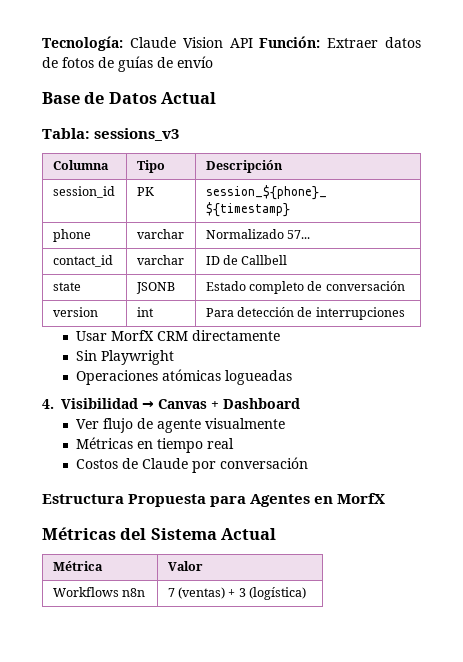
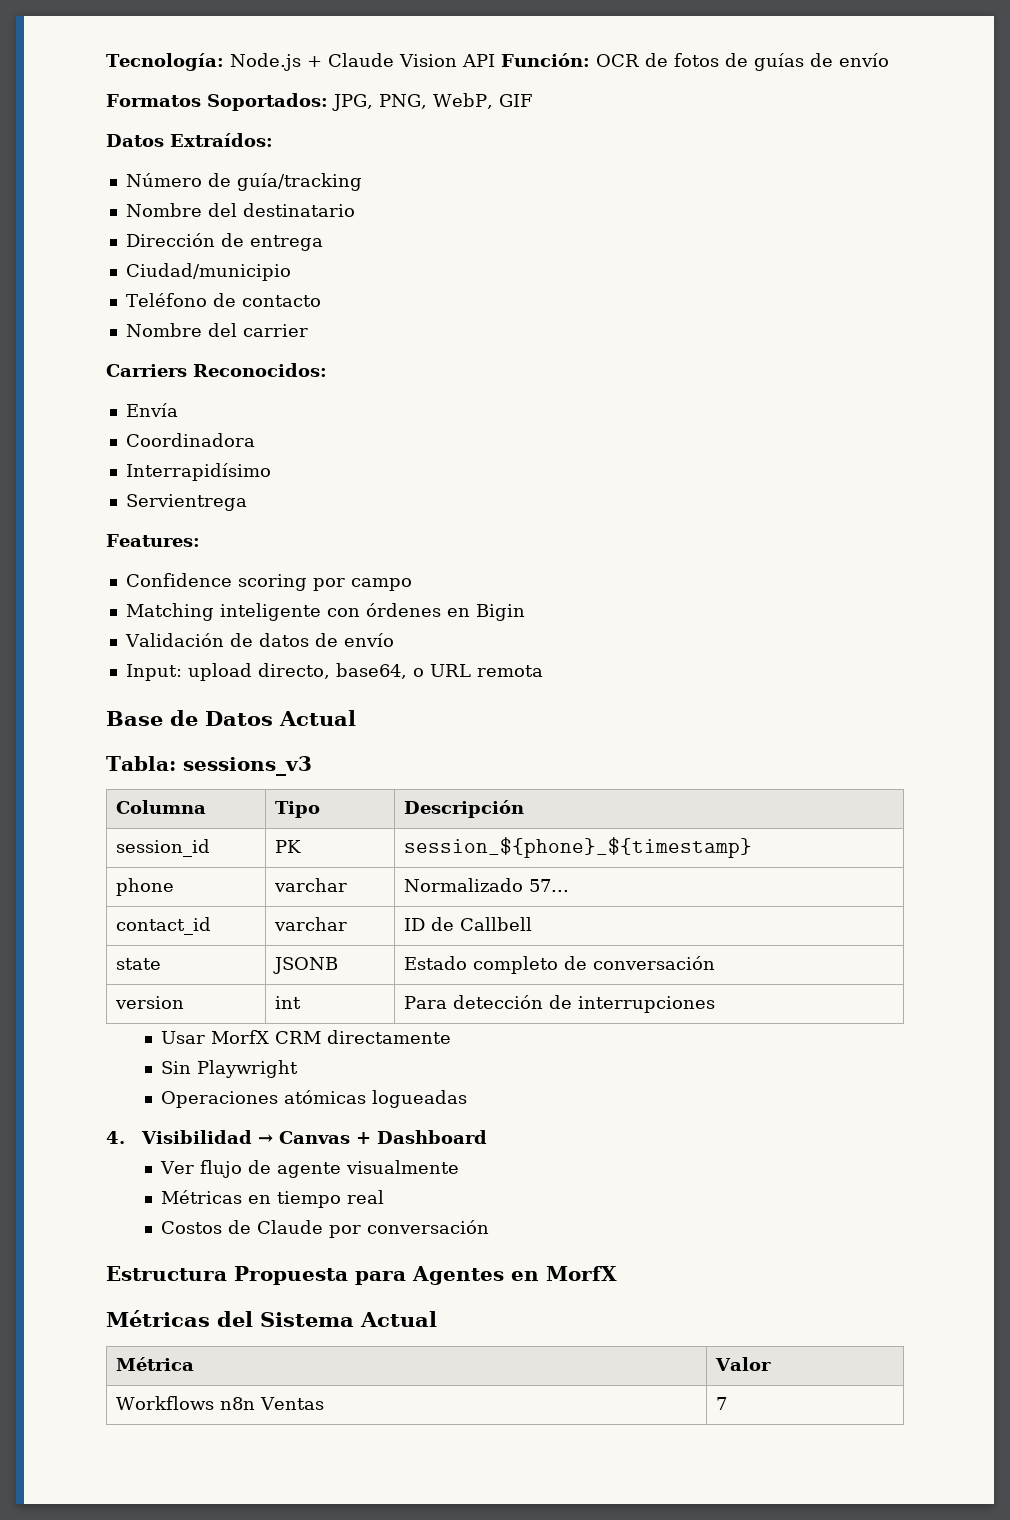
- Tecnología: Claude Vision API Función: Extraer datos de fotos de guías de envío
+ Tecnología: Node.js + Claude Vision API Función: OCR de fotos de guías de envío
+ Formatos Soportados: JPG, PNG, WebP, GIF
+ Datos Extraídos:
+ Número de guía/tracking
+ Nombre del destinatario
+ Dirección de entrega
+ Ciudad/municipio
+ Teléfono de contacto
+ Nombre del carrier
+ Carriers Reconocidos:
+ Envía
+ Coordinadora
+ Interrapidísimo
+ Servientrega
+ Features:
+ Confidence scoring por campo
+ Matching inteligente con órdenes en Bigin
+ Validación de datos de envío
+ Input: upload directo, base64, o URL remota
- Workflows n8n | 7 (ventas) + 3 (logística)
+ Workflows n8n Ventas | 7

